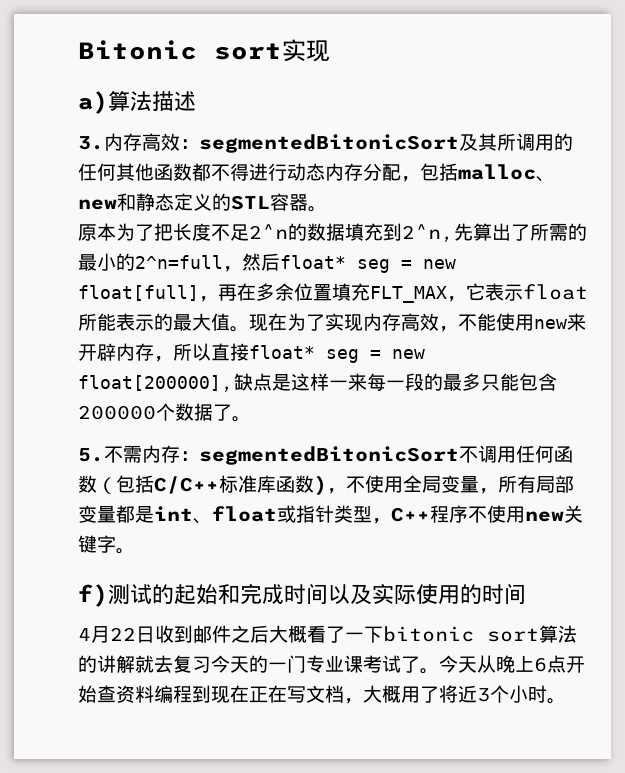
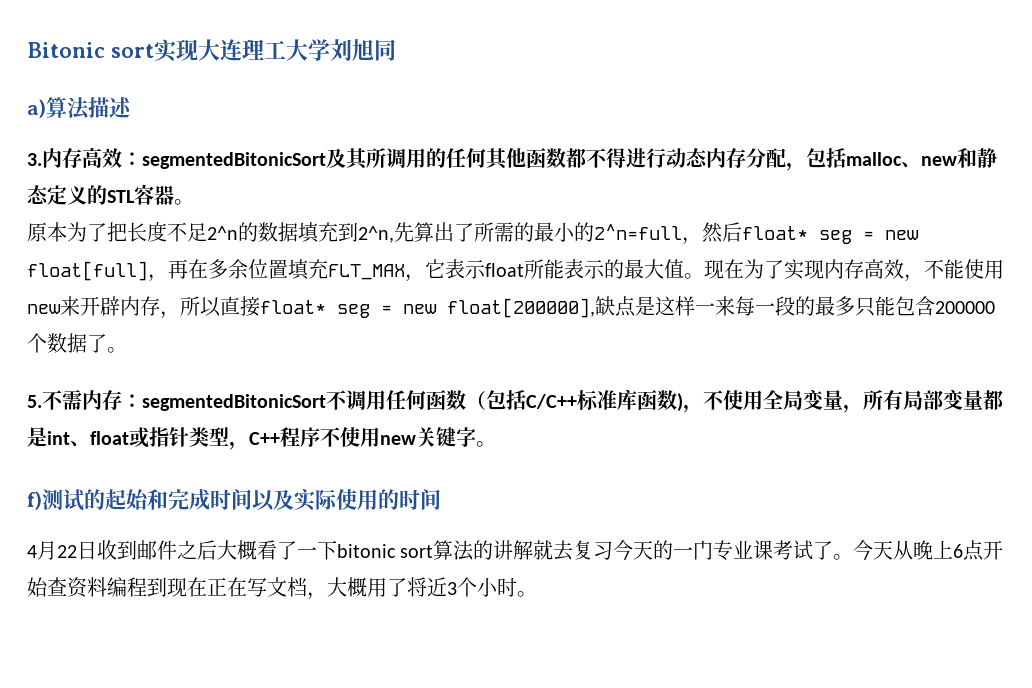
- Bitonic sort实现
+ Bitonic sort实现大连理工大学刘旭同

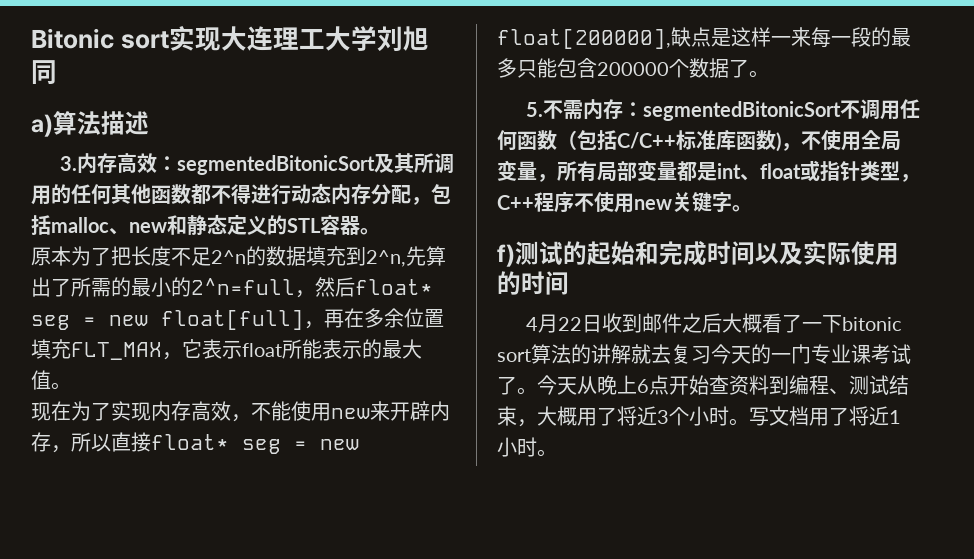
- 原本为了把长度不足2^n的数据填充到2^n,先算出了所需的最小的2^n=full，然后float* seg = new float[full]，再在多余位置填充FLT_MAX，它表示float所能表示的最大值。现在为了实现内存高效，不能使用new来开辟内存，所以直接float* seg = new float[200000],缺点是这样一来每一段的最多只能包含200000个数据了。
+ 原本为了把长度不足2^n的数据填充到2^n,先算出了所需的最小的2^n=full，然后float* seg = new float[full]，再在多余位置填充FLT_MAX，它表示float所能表示的最大值。
+ 现在为了实现内存高效，不能使用new来开辟内存，所以直接float* seg = new float[200000],缺点是这样一来每一段的最多只能包含200000个数据了。
- 今天从晚上6点开始查资料编程到现在正在写文档，大概用了将近3个小时。
+ 今天从晚上6点开始查资料到编程、测试结束，大概用了将近3个小时。
+ 写文档用了将近1小时。

